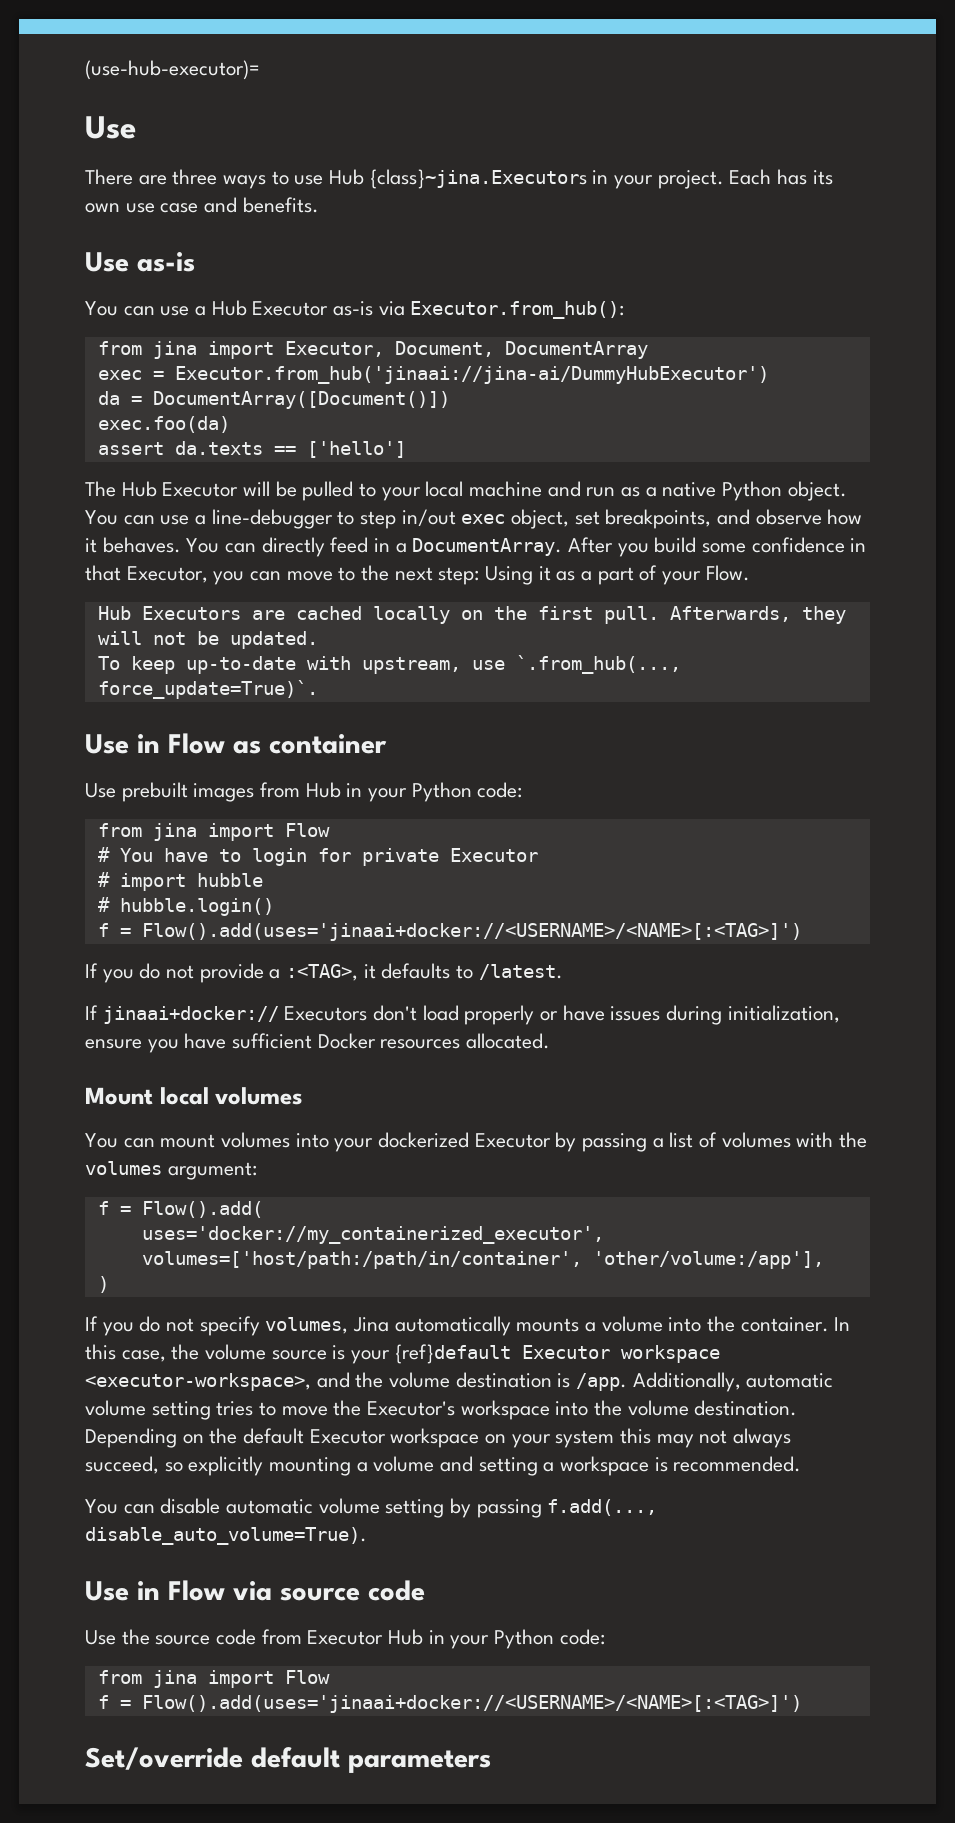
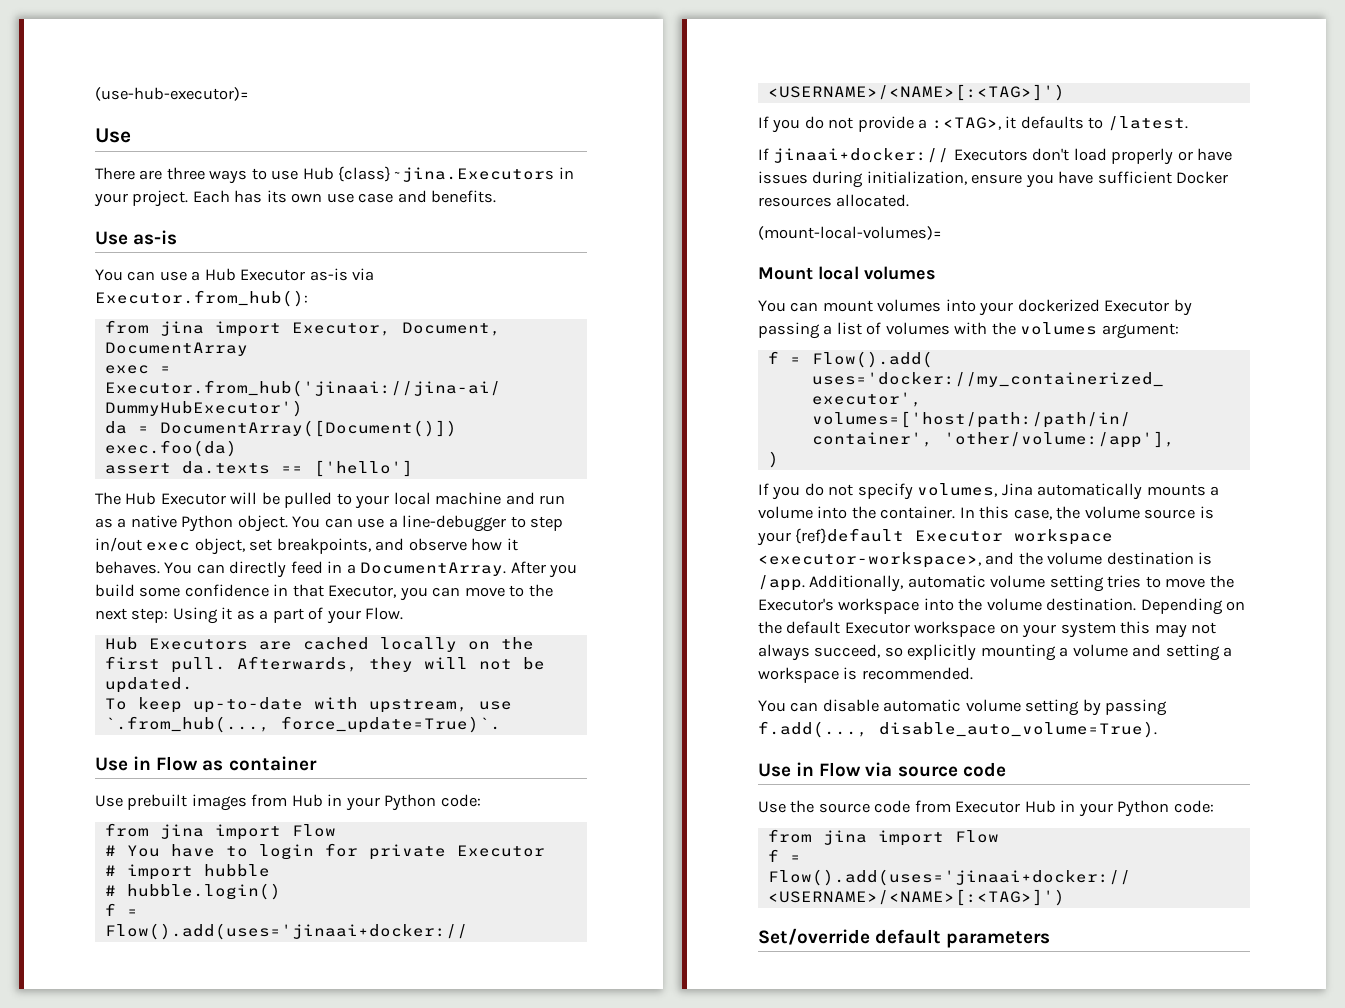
+ (mount-local-volumes)=

